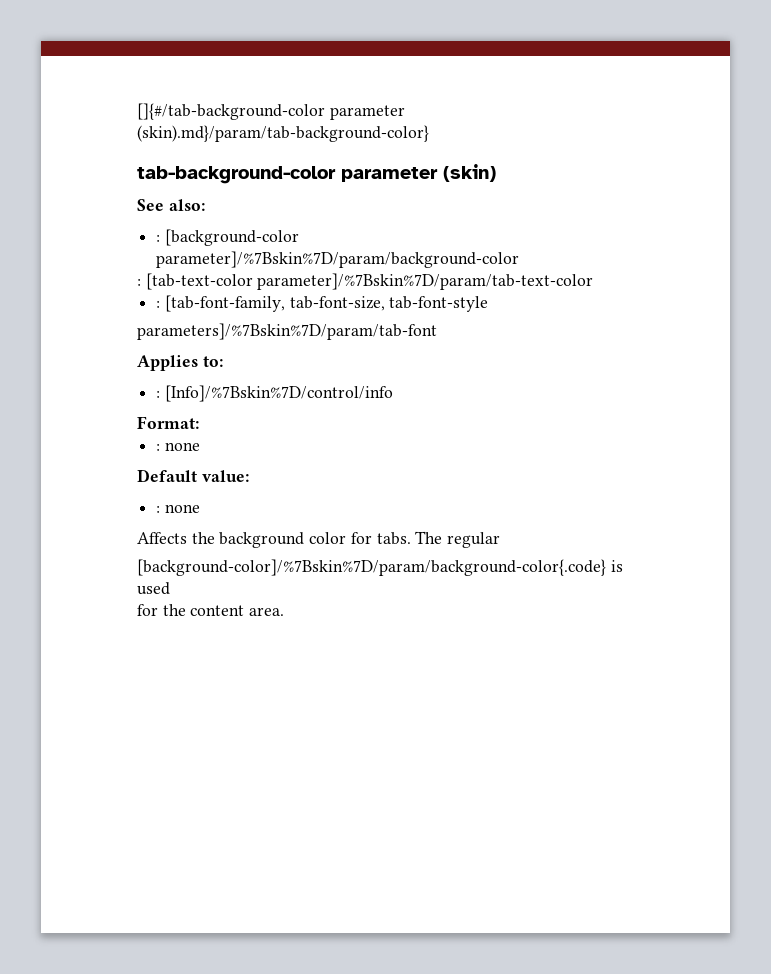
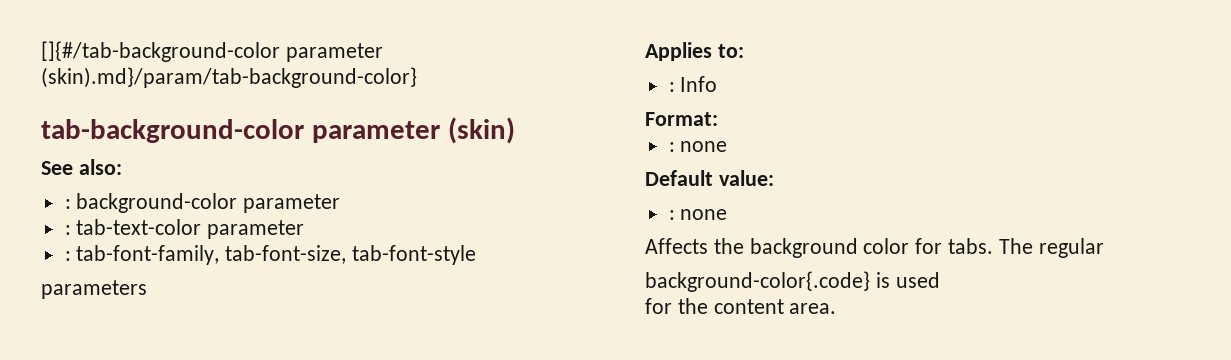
- : [background-color parameter]/%7Bskin%7D/param/background-color
- : [tab-text-color parameter]/%7Bskin%7D/param/tab-text-color
- : [tab-font-family, tab-font-size, tab-font-style
+ : background-color parameter
+ : tab-text-color parameter
+ : tab-font-family, tab-font-size, tab-font-style
- parameters]/%7Bskin%7D/param/tab-font
+ parameters
- : [Info]/%7Bskin%7D/control/info
+ : Info
- [background-color]/%7Bskin%7D/param/background-color{.code} is used
+ background-color{.code} is used

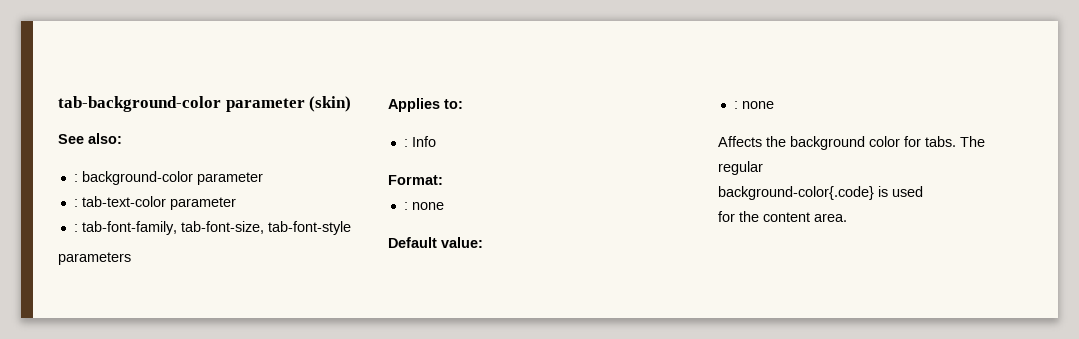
- []{#/tab-background-color parameter (skin).md}/param/tab-background-color}

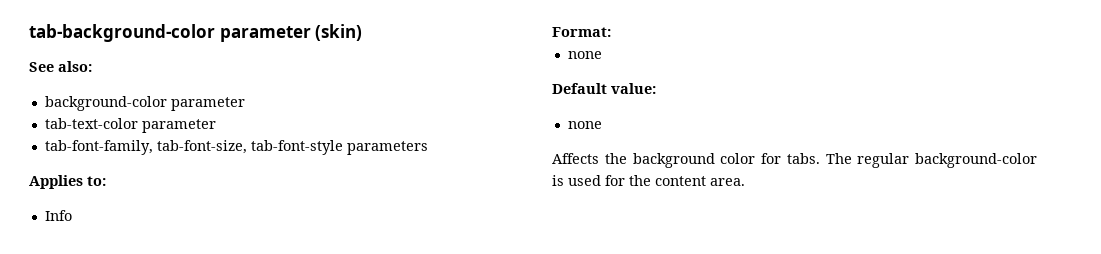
- : background-color parameter
+ background-color parameter
- : tab-text-color parameter
+ tab-text-color parameter
- : tab-font-family, tab-font-size, tab-font-style
- parameters
+ tab-font-family, tab-font-size, tab-font-style parameters
- : Info
+ Info
  Format:
- : none
+ none
  Default value:
- : none
+ none
- The regular
- background-color{.code} is used
- for the content area.
+ The regular background-color is used for the content area.

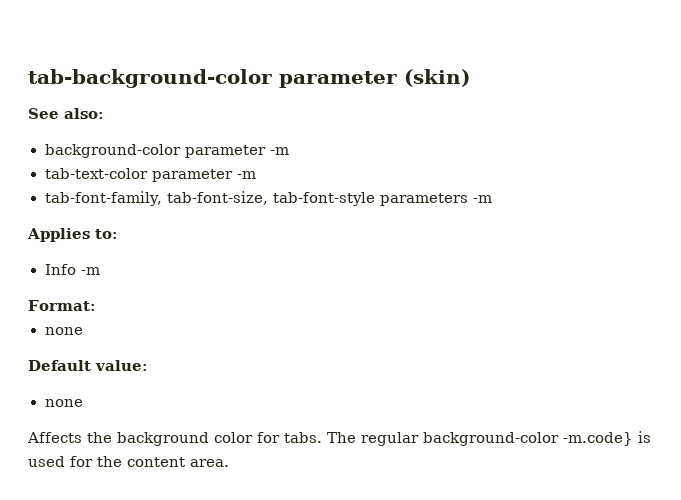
- background-color parameter
+ background-color parameter -m
- tab-text-color parameter
+ tab-text-color parameter -m
- tab-font-family, tab-font-size, tab-font-style parameters
+ tab-font-family, tab-font-size, tab-font-style parameters -m
- Info
+ Info -m
- The regular background-color is used for the content area.
+ The regular background-color -m.code} is used for the content area.

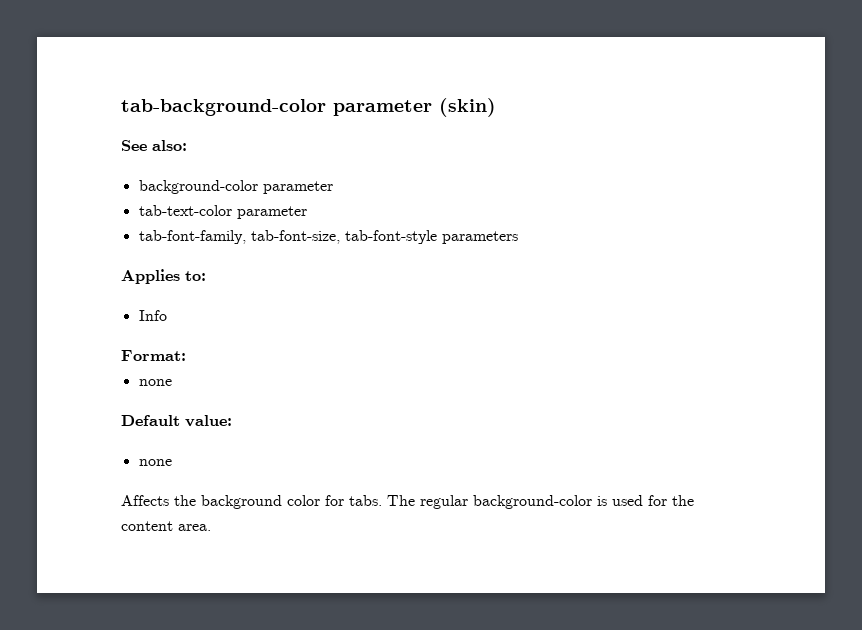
- background-color parameter -m
+ background-color parameter
- tab-text-color parameter -m
+ tab-text-color parameter
- tab-font-family, tab-font-size, tab-font-style parameters -m
+ tab-font-family, tab-font-size, tab-font-style parameters
- Info -m
+ Info
- The regular background-color -m.code} is used for the content area.
+ The regular background-color is used for the content area.

